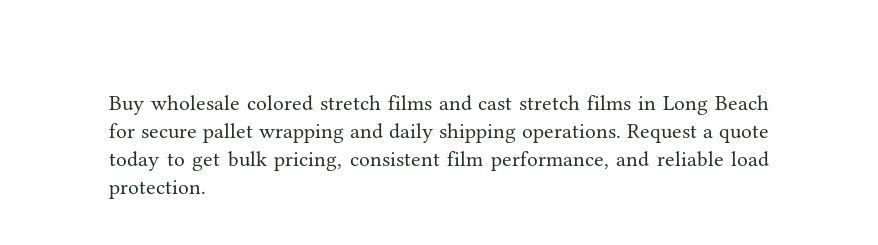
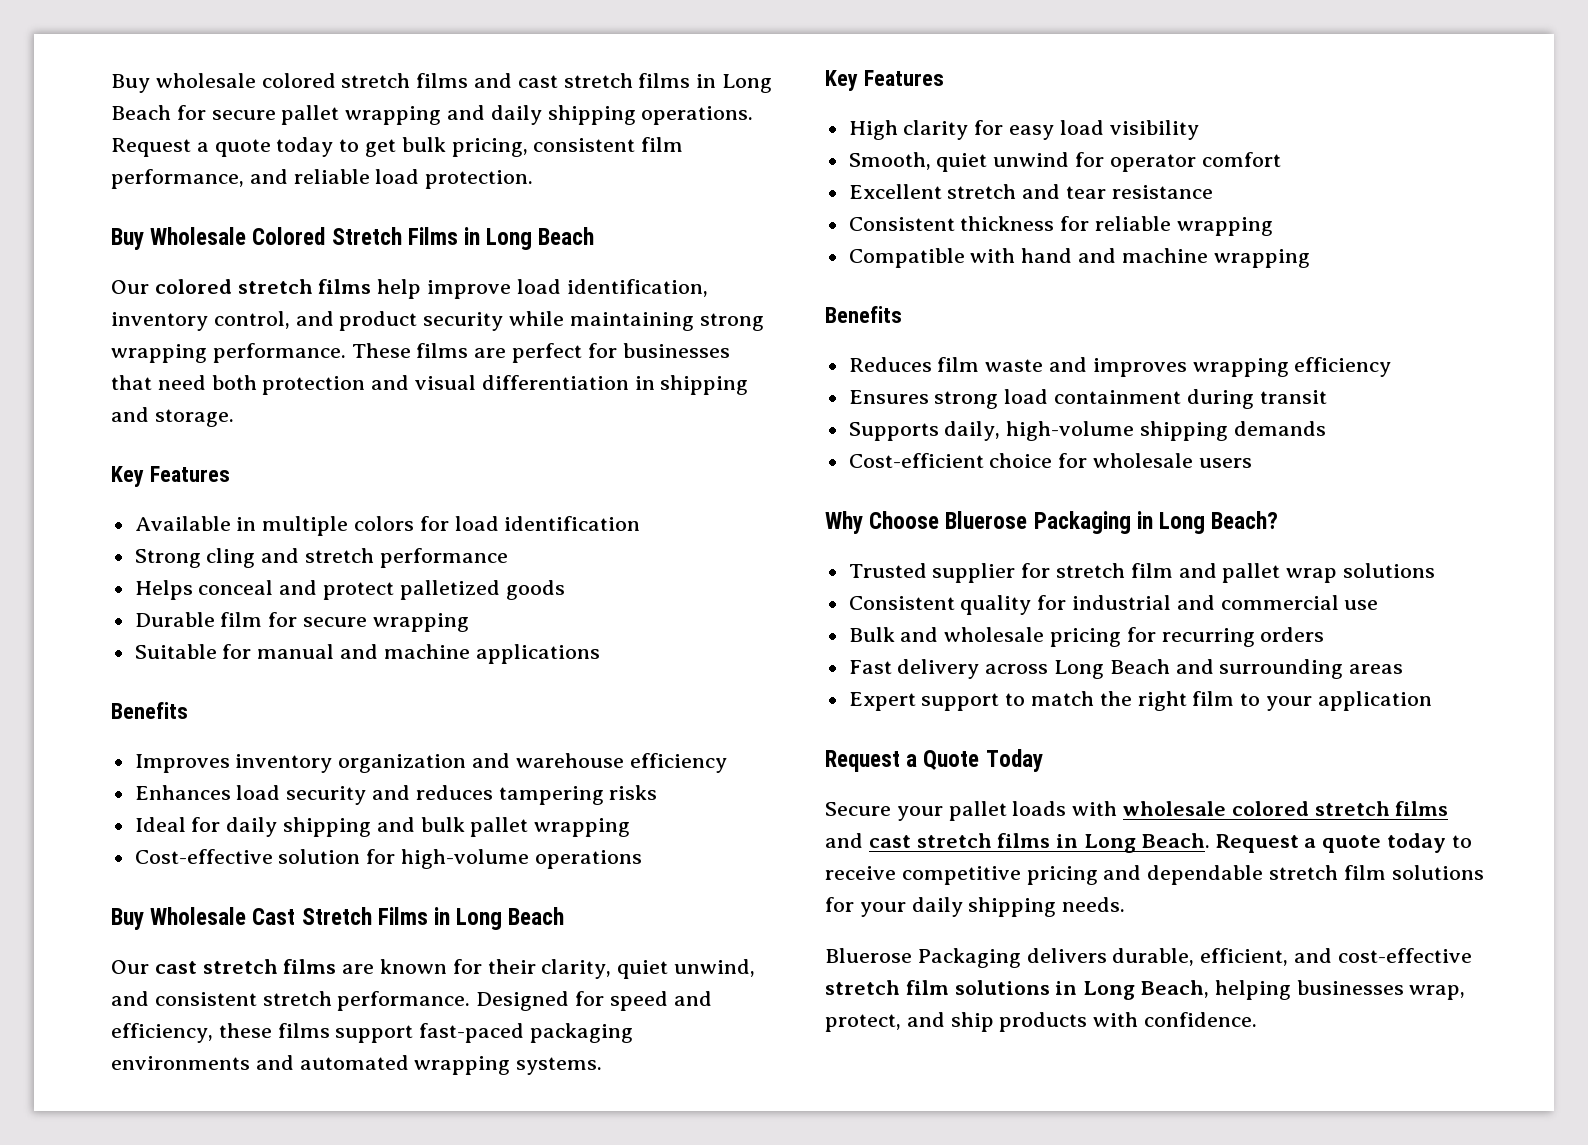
+ Buy Wholesale Colored Stretch Films in Long Beach
+ Our colored stretch films help improve load identification, inventory control, and product security while maintaining strong wrapping performance. These films are perfect for businesses that need both protection and visual differentiation in shipping and storage.
+ Key Features
+ Available in multiple colors for load identification
+ Strong cling and stretch performance
+ Helps conceal and protect palletized goods
+ Durable film for secure wrapping
+ Suitable for manual and machine applications
+ Benefits
+ Improves inventory organization and warehouse efficiency
+ Enhances load security and reduces tampering risks
+ Ideal for daily shipping and bulk pallet wrapping
+ Cost-effective solution for high-volume operations
+ Buy Wholesale Cast Stretch Films in Long Beach
+ Our cast stretch films are known for their clarity, quiet unwind, and consistent stretch performance. Designed for speed and efficiency, these films support fast-paced packaging environments and automated wrapping systems.
+ Key Features
+ High clarity for easy load visibility
+ Smooth, quiet unwind for operator comfort
+ Excellent stretch and tear resistance
+ Consistent thickness for reliable wrapping
+ Compatible with hand and machine wrapping
+ Benefits
+ Reduces film waste and improves wrapping efficiency
+ Ensures strong load containment during transit
+ Supports daily, high-volume shipping demands
+ Cost-efficient choice for wholesale users
+ Why Choose Bluerose Packaging in Long Beach?
+ Trusted supplier for stretch film and pallet wrap solutions
+ Consistent quality for industrial and commercial use
+ Bulk and wholesale pricing for recurring orders
+ Fast delivery across Long Beach and surrounding areas
+ Expert support to match the right film to your application
+ Request a Quote Today
+ Secure your pallet loads with wholesale colored stretch films and cast stretch films in Long Beach. Request a quote today to receive competitive pricing and dependable stretch film solutions for your daily shipping needs.
+ Bluerose Packaging delivers durable, efficient, and cost-effective stretch film solutions in Long Beach, helping businesses wrap, protect, and ship products with confidence.

